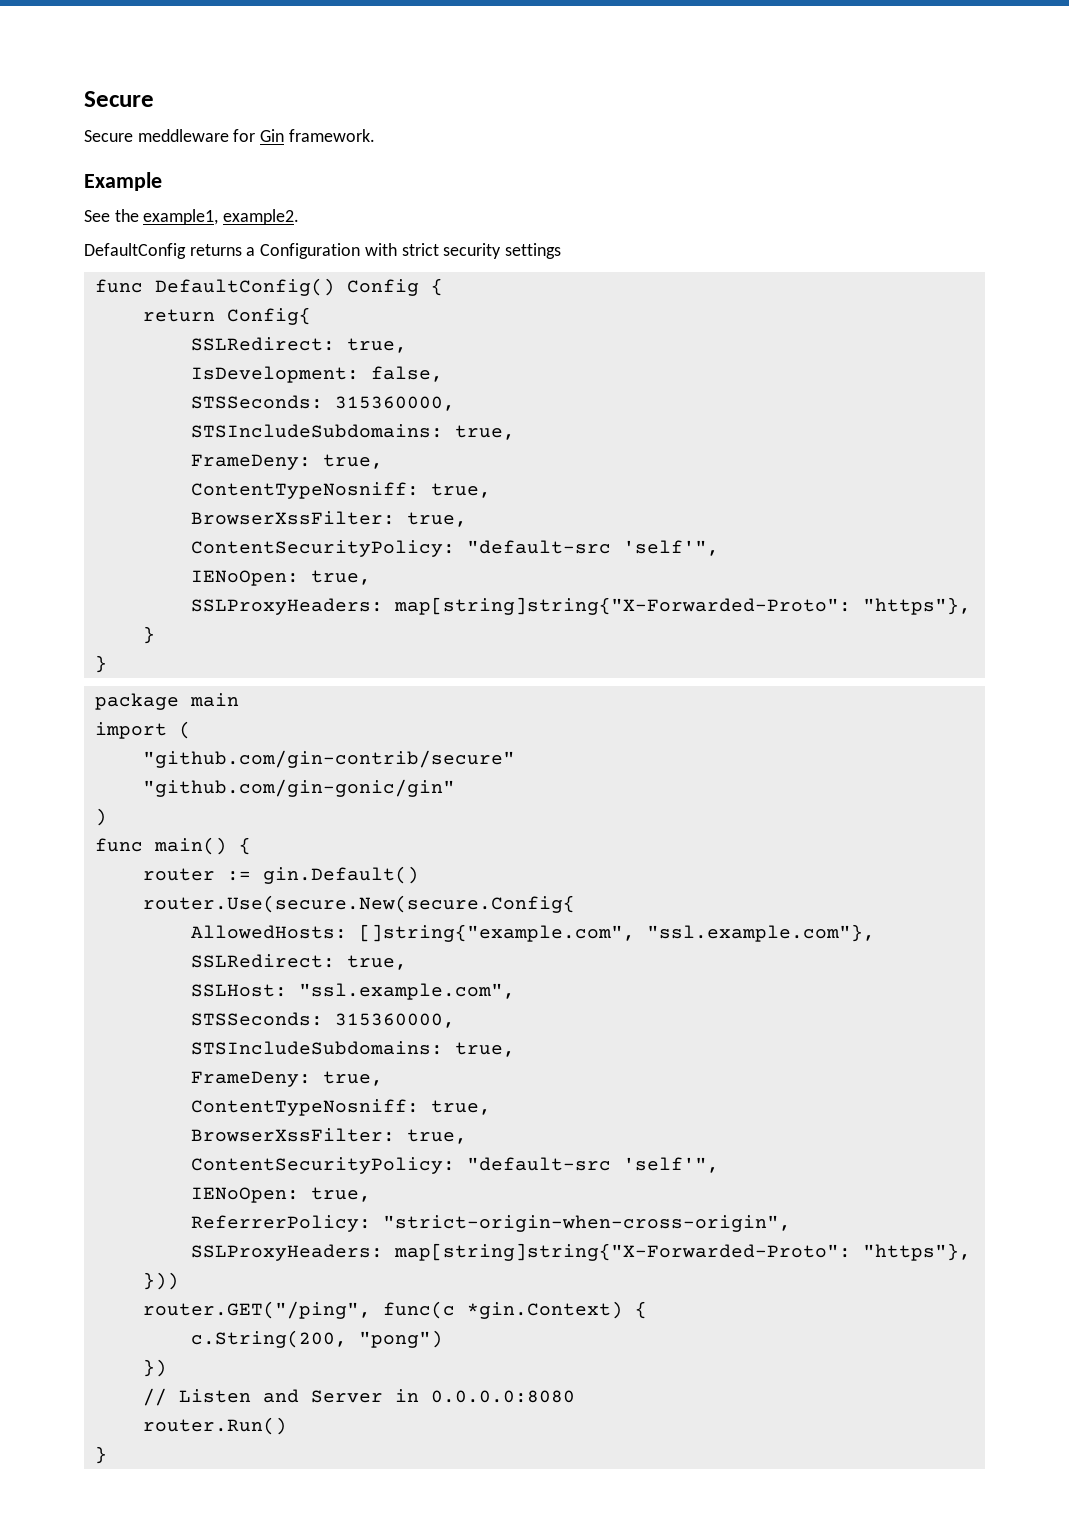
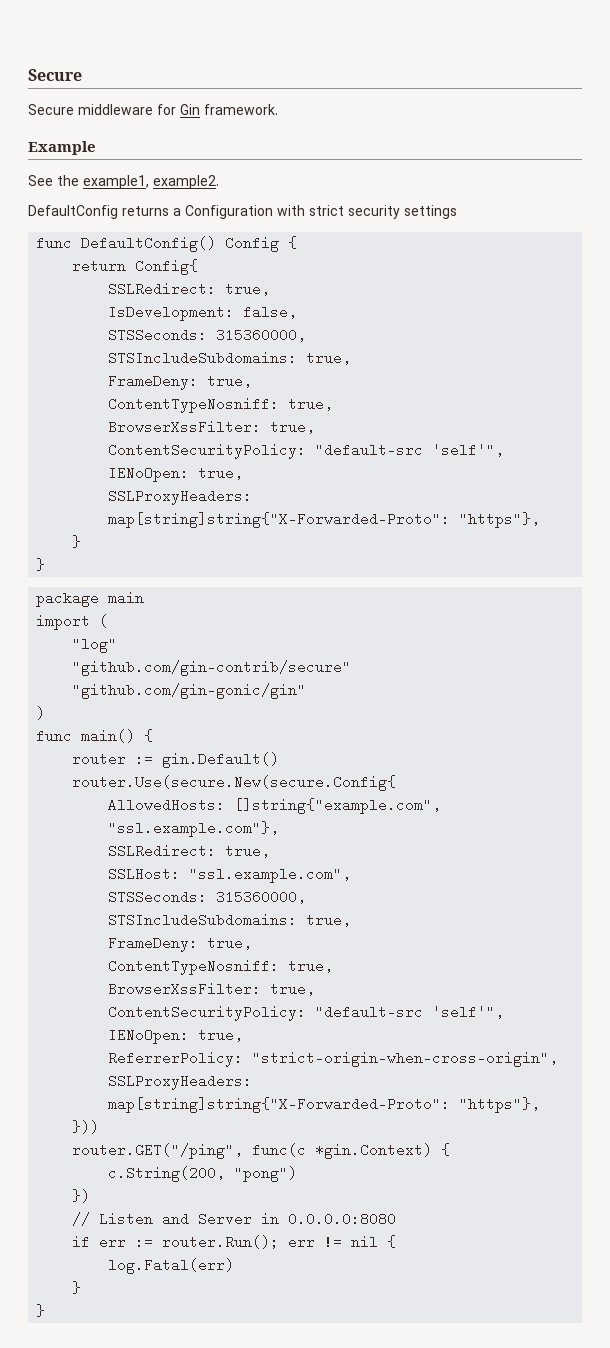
- Secure meddleware for Gin framework.
+ Secure middleware for Gin framework.
+ "log"
- router.Run()
+ if err := router.Run(); err != nil {
+ log.Fatal(err)
+ }

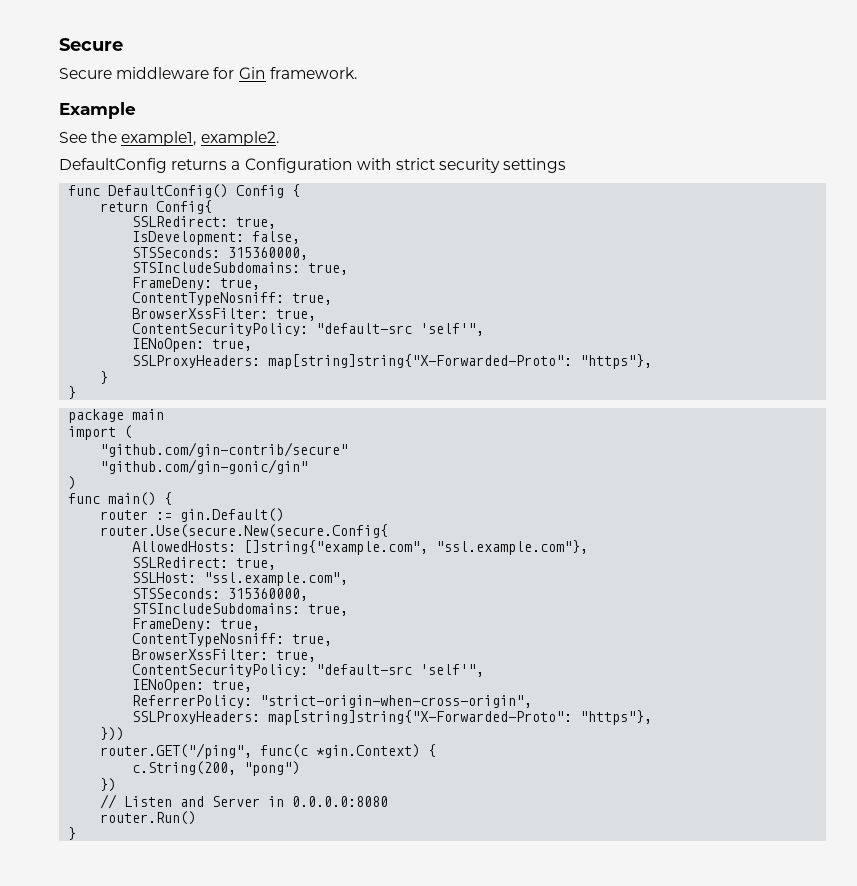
- "log"
- if err := router.Run(); err != nil {
- log.Fatal(err)
- }
+ router.Run()

